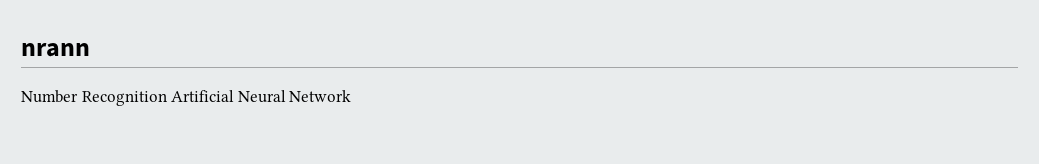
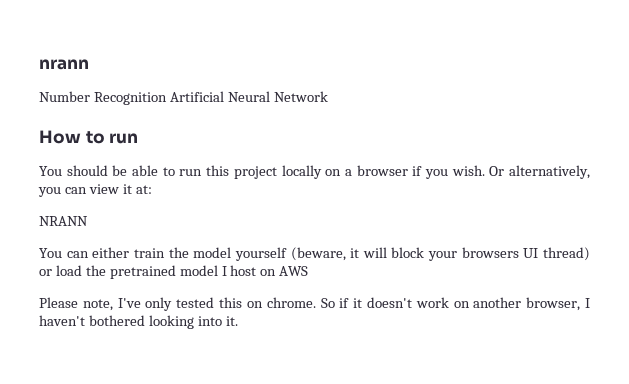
+ How to run
+ You should be able to run this project locally on a browser if you wish. Or alternatively, you can view it at:
+ NRANN
+ You can either train the model yourself (beware, it will block your browsers UI thread) or load the pretrained model I host on AWS
+ Please note, I've only tested this on chrome. So if it doesn't work on another browser, I haven't bothered looking into it.

